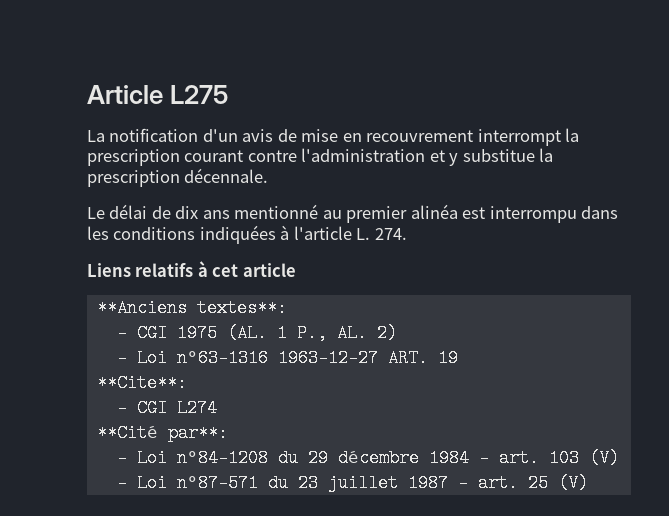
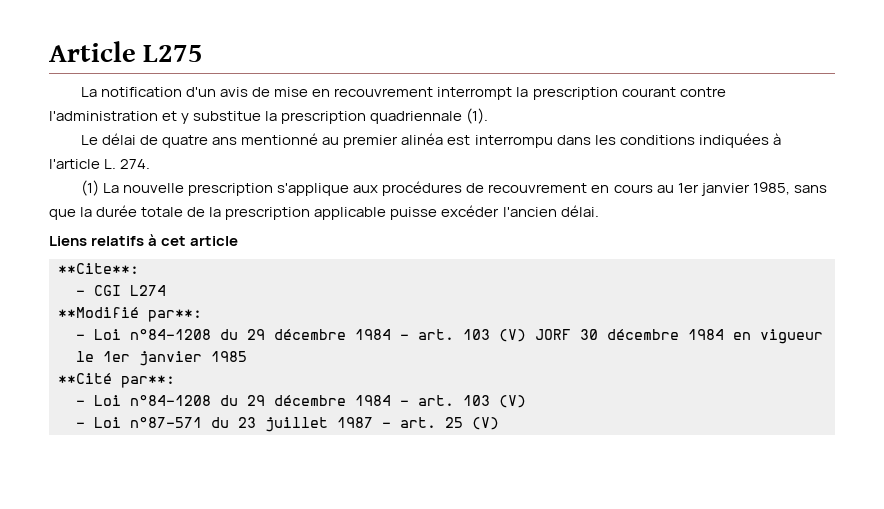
- La notification d'un avis de mise en recouvrement interrompt la prescription courant contre l'administration et y substitue la prescription décennale.
+ La notification d'un avis de mise en recouvrement interrompt la prescription courant contre l'administration et y substitue la prescription quadriennale (1).
- Le délai de dix ans mentionné au premier alinéa est interrompu dans les conditions indiquées à l'article L. 274.
+ Le délai de quatre ans mentionné au premier alinéa est interrompu dans les conditions indiquées à l'article L. 274.
+ (1) La nouvelle prescription s'applique aux procédures de recouvrement en cours au 1er janvier 1985, sans que la durée totale de la prescription applicable puisse excéder l'ancien délai.
- **Anciens textes**:
- - CGI 1975 (AL. 1 P., AL. 2)
- - Loi n°63-1316 1963-12-27 ART. 19
  **Cite**:
  - CGI L274
+ **Modifié par**:
+ - Loi n°84-1208 du 29 décembre 1984 - art. 103 (V) JORF 30 décembre 1984 en vigueur le 1er janvier 1985

